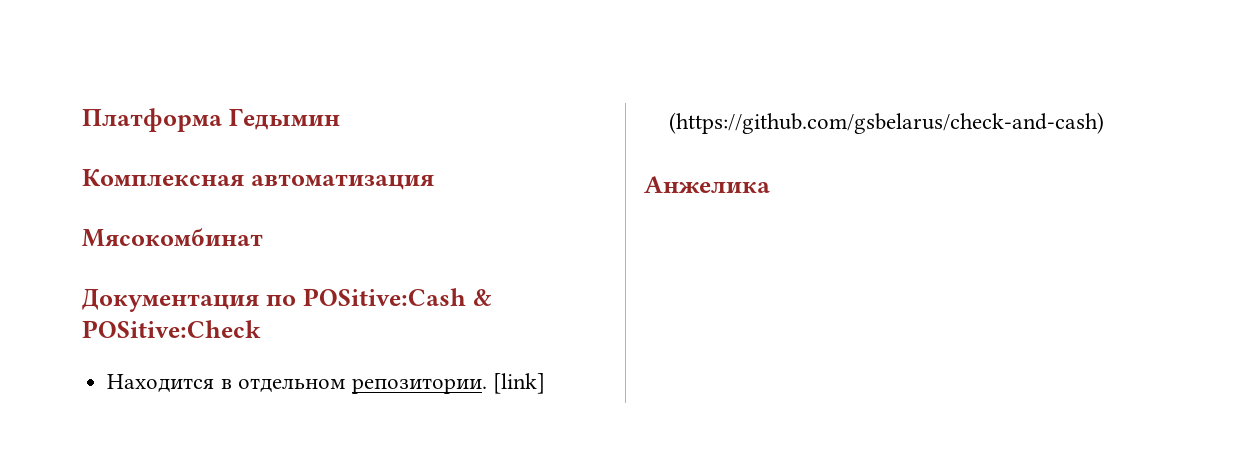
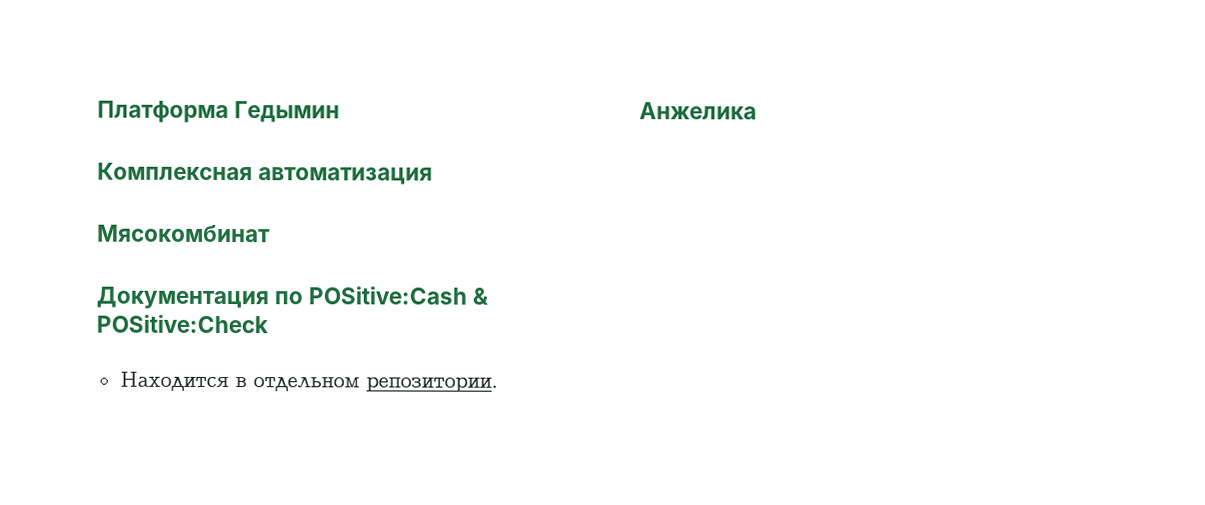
- [link] (https://github.com/gsbelarus/check-and-cash)

